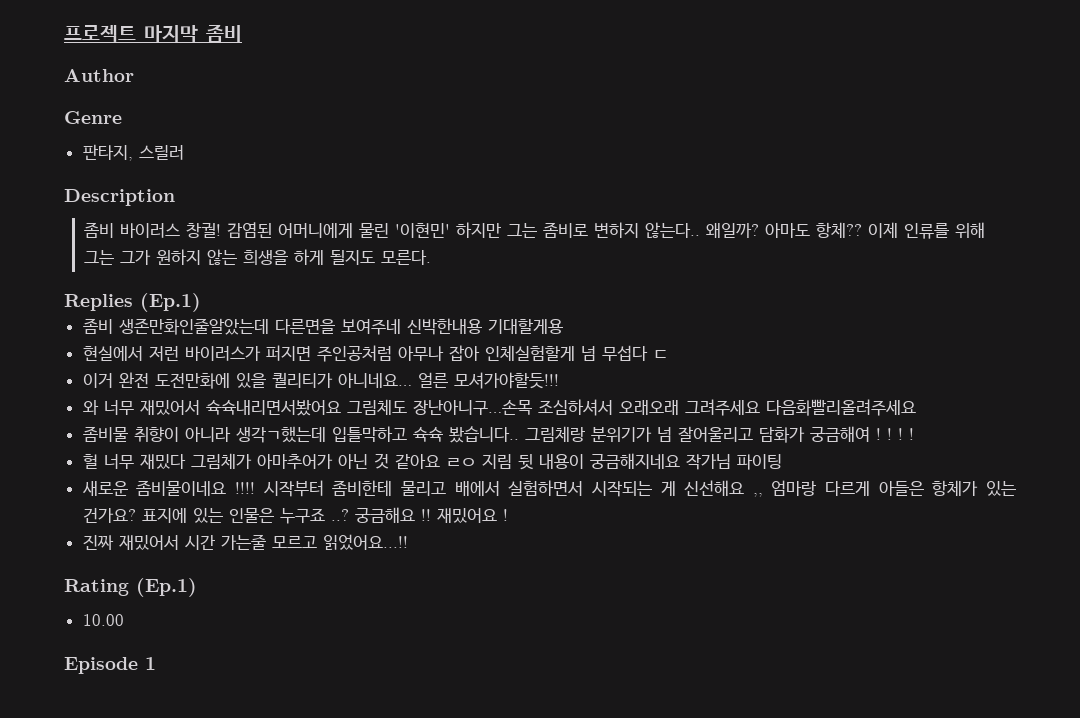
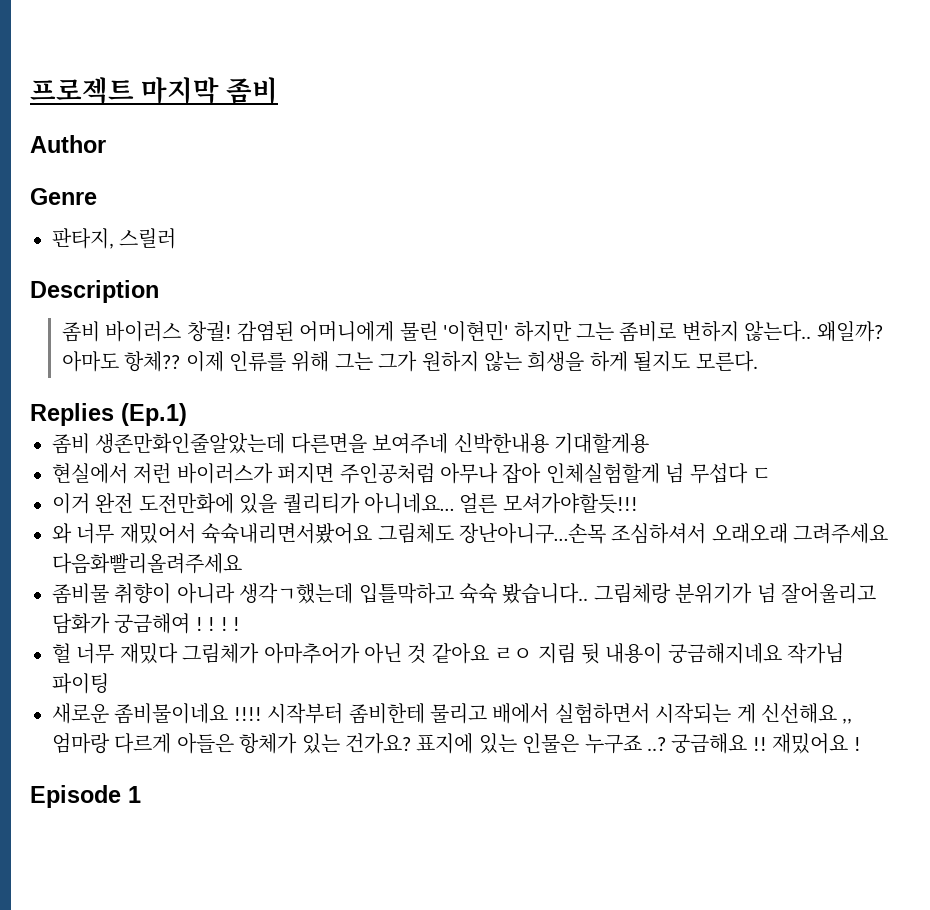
- 진짜 재밌어서 시간 가는줄 모르고 읽었어요...!!
- Rating (Ep.1)
- 10.00

